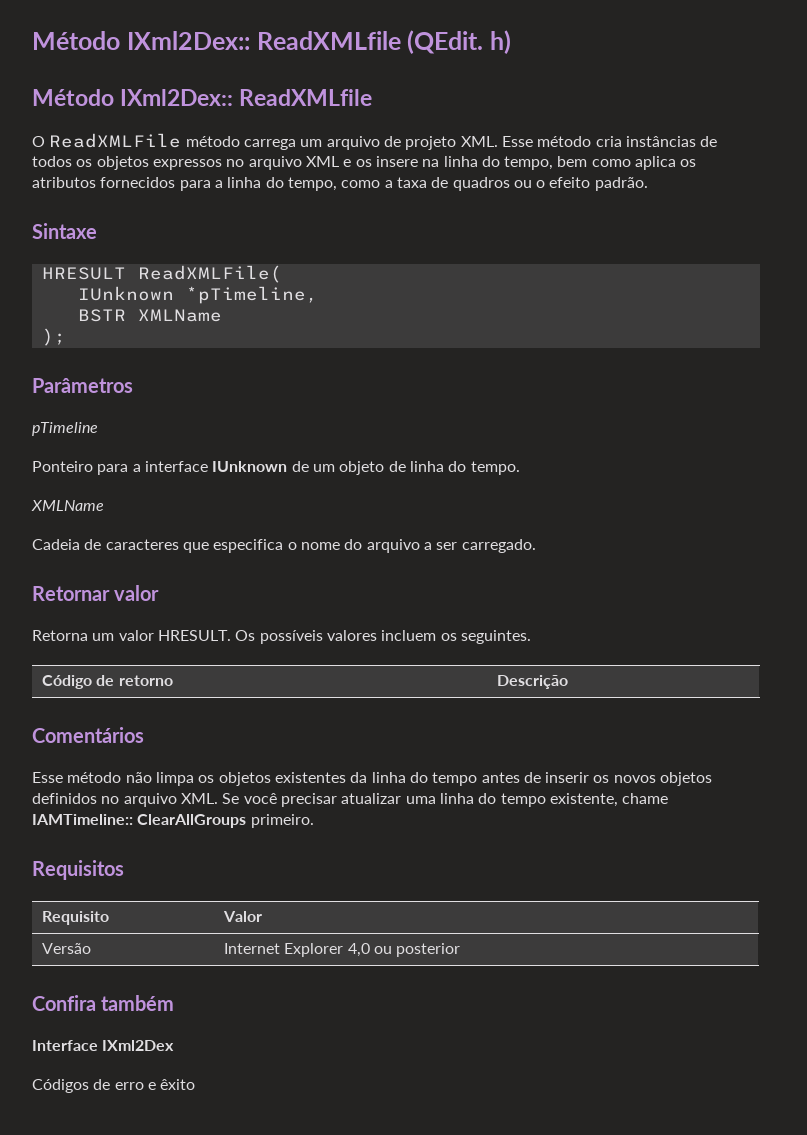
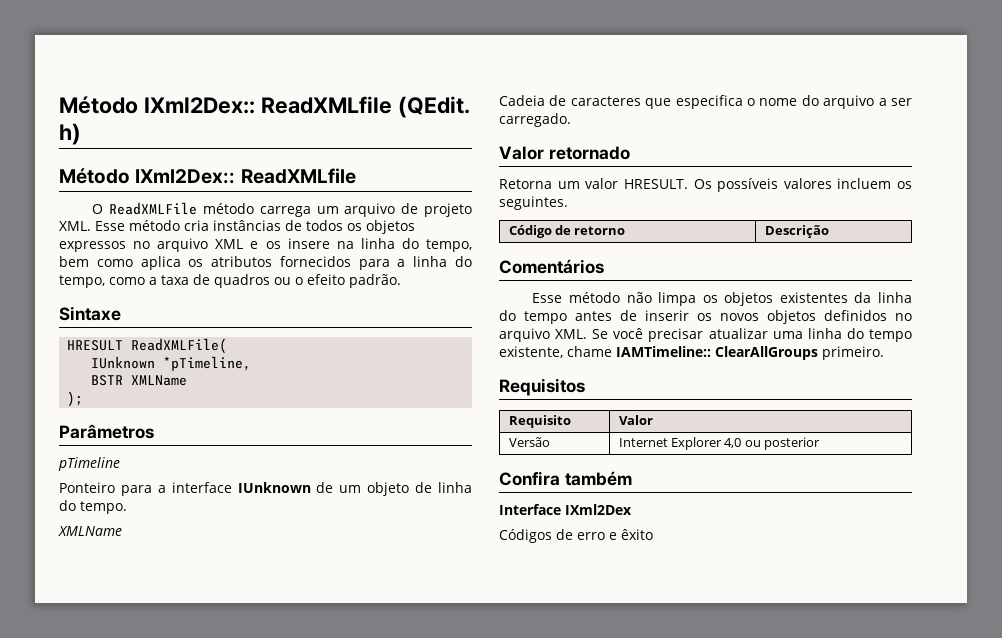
- Retornar valor
+ Valor retornado

